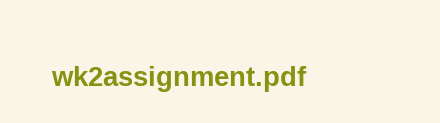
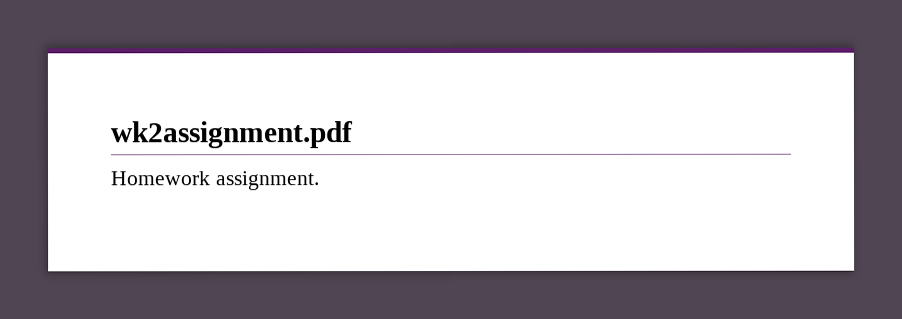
+ Homework assignment.

